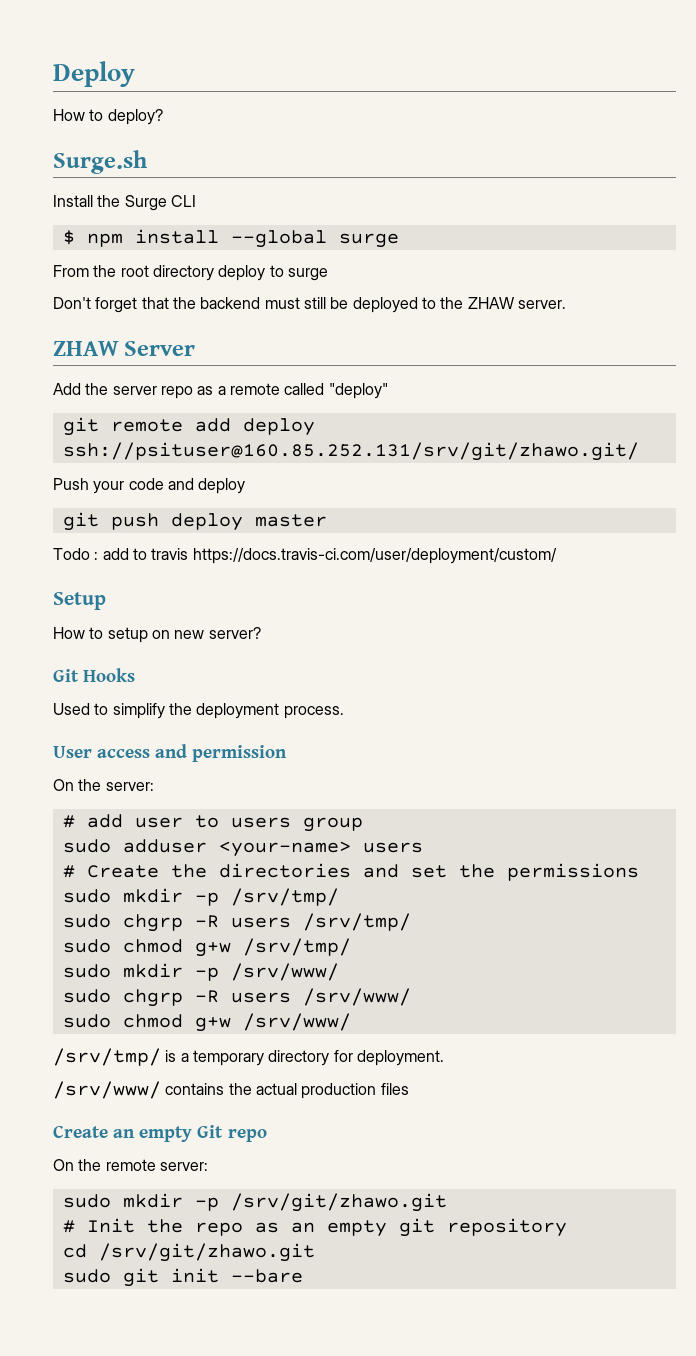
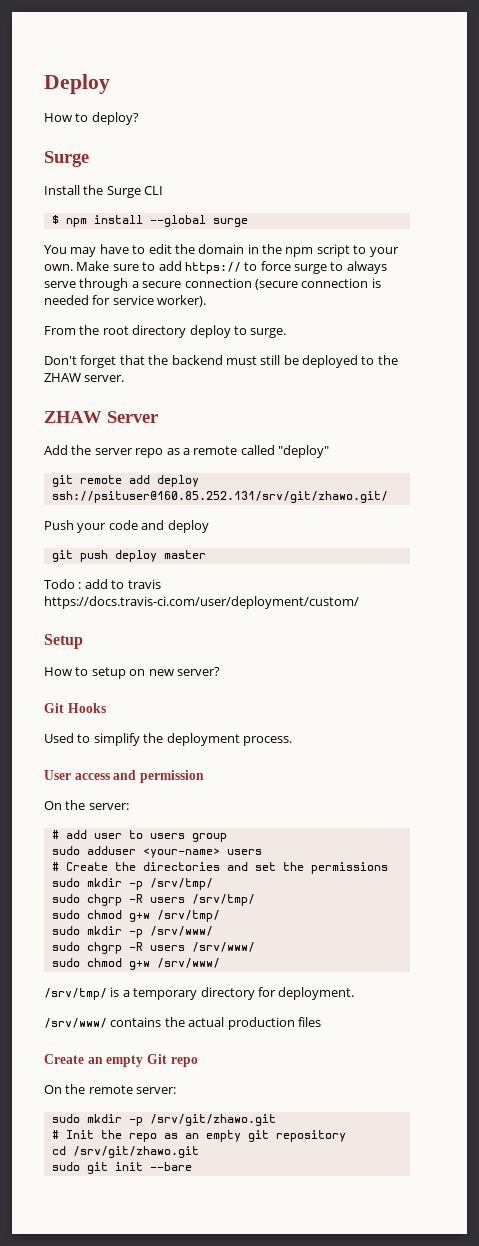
  How to deploy?
- Surge.sh
+ Surge
+ You may have to edit the domain in the npm script to your own. Make sure to add https:// to force surge to always serve through a secure connection (secure connection is needed for service worker).
- From the root directory deploy to surge
+ From the root directory deploy to surge.

